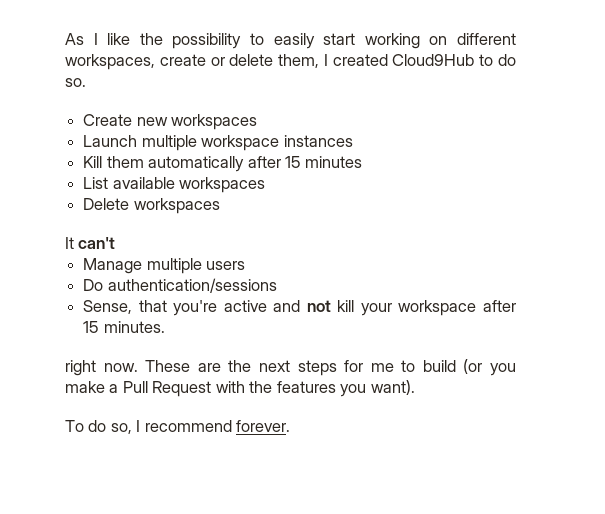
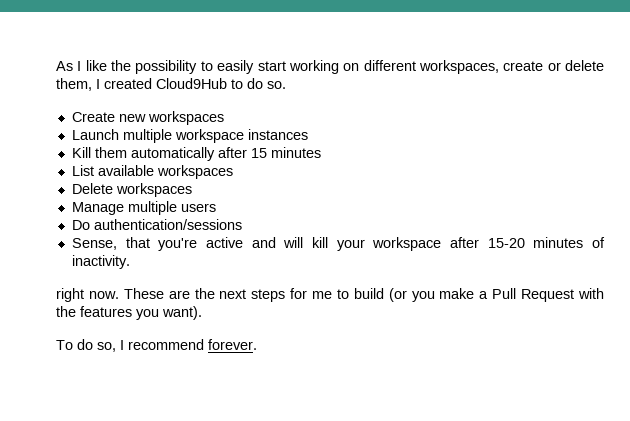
- It can't
- Sense, that you're active and not kill your workspace after 15 minutes.
+ Sense, that you're active and will kill your workspace after 15-20 minutes of inactivity.

